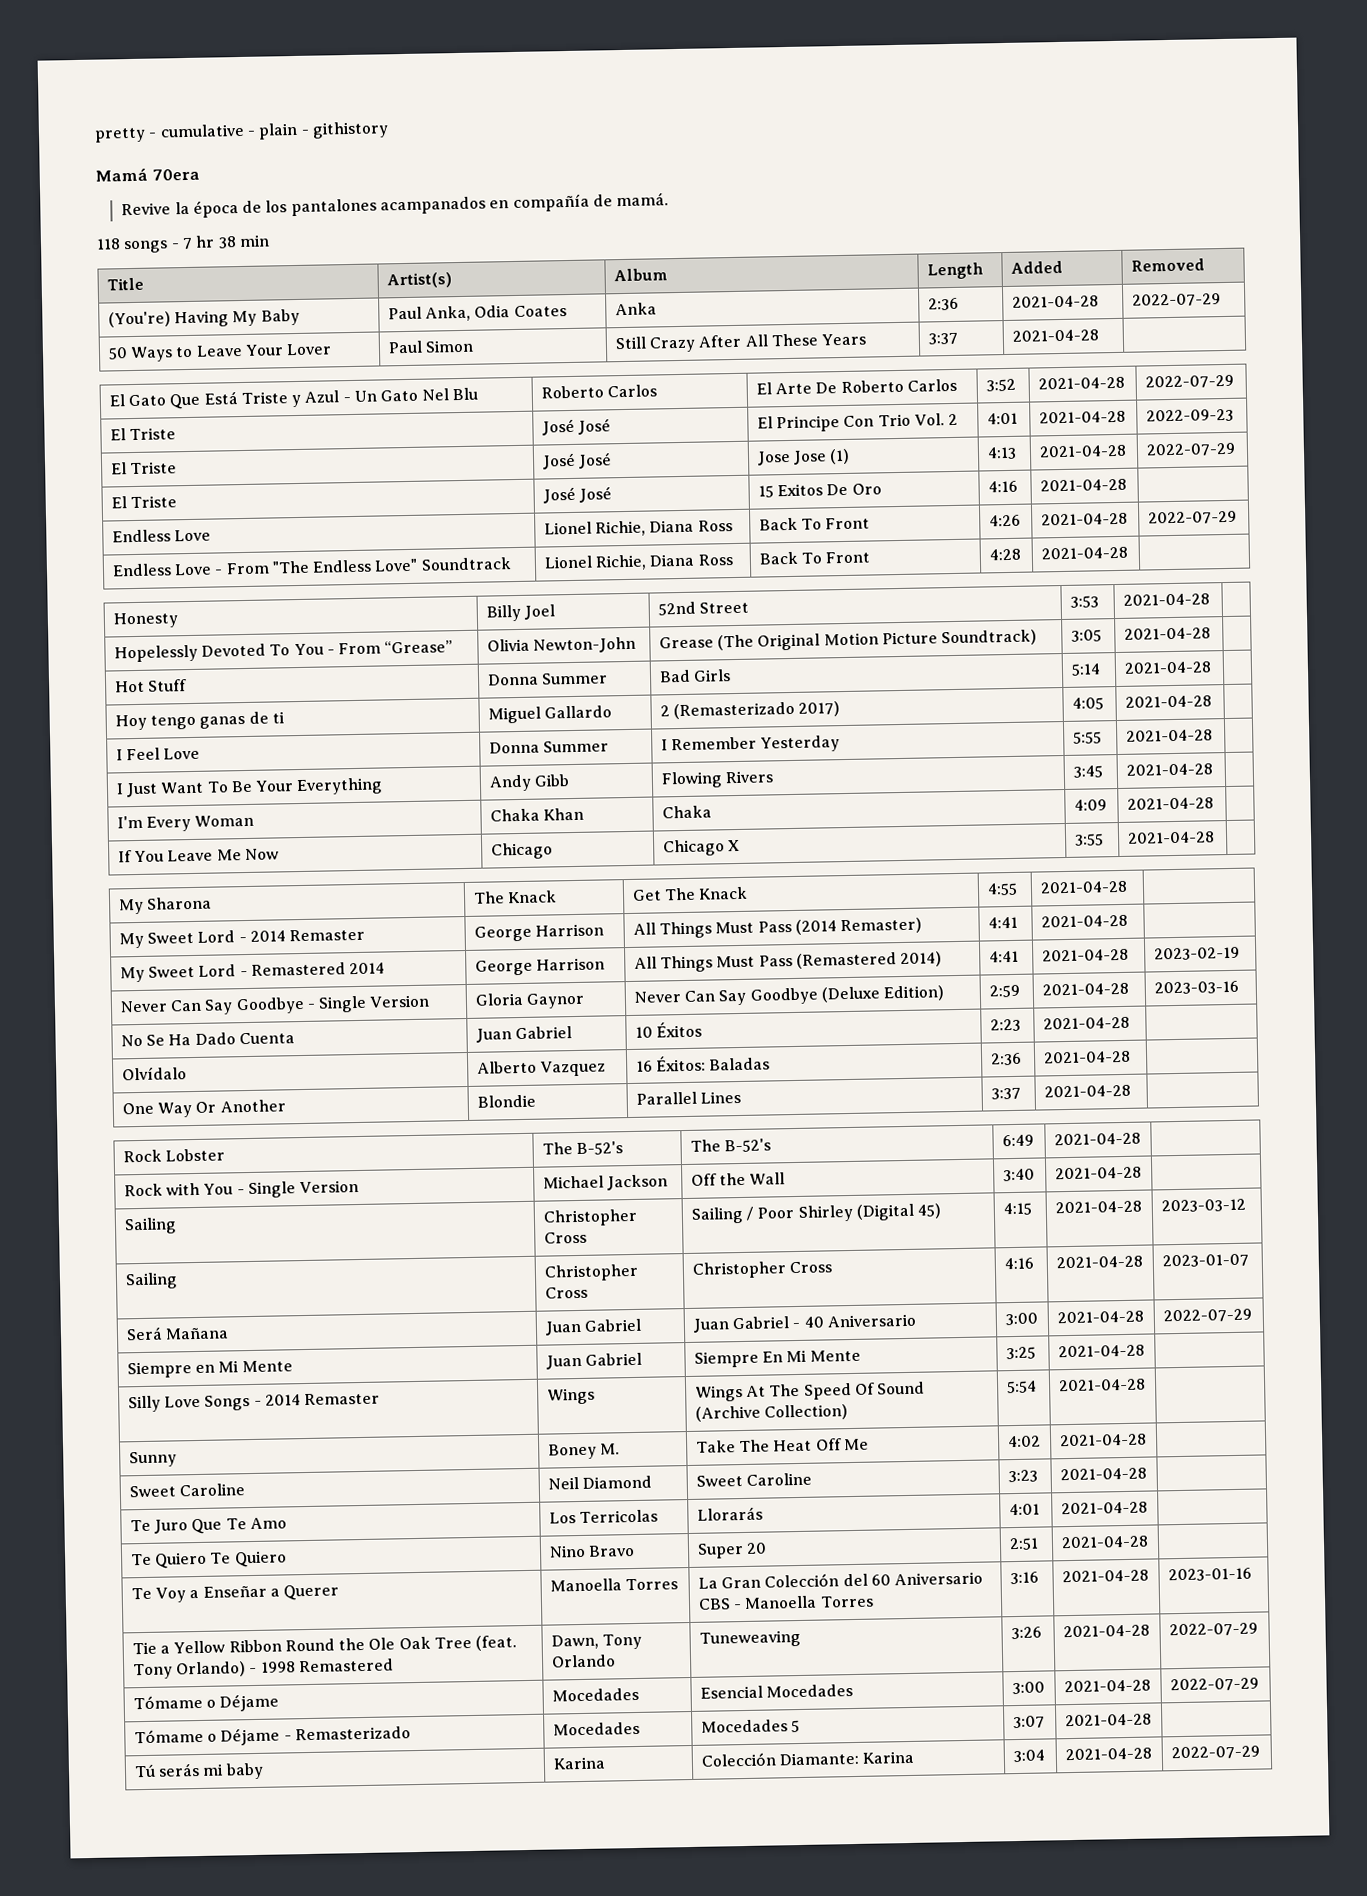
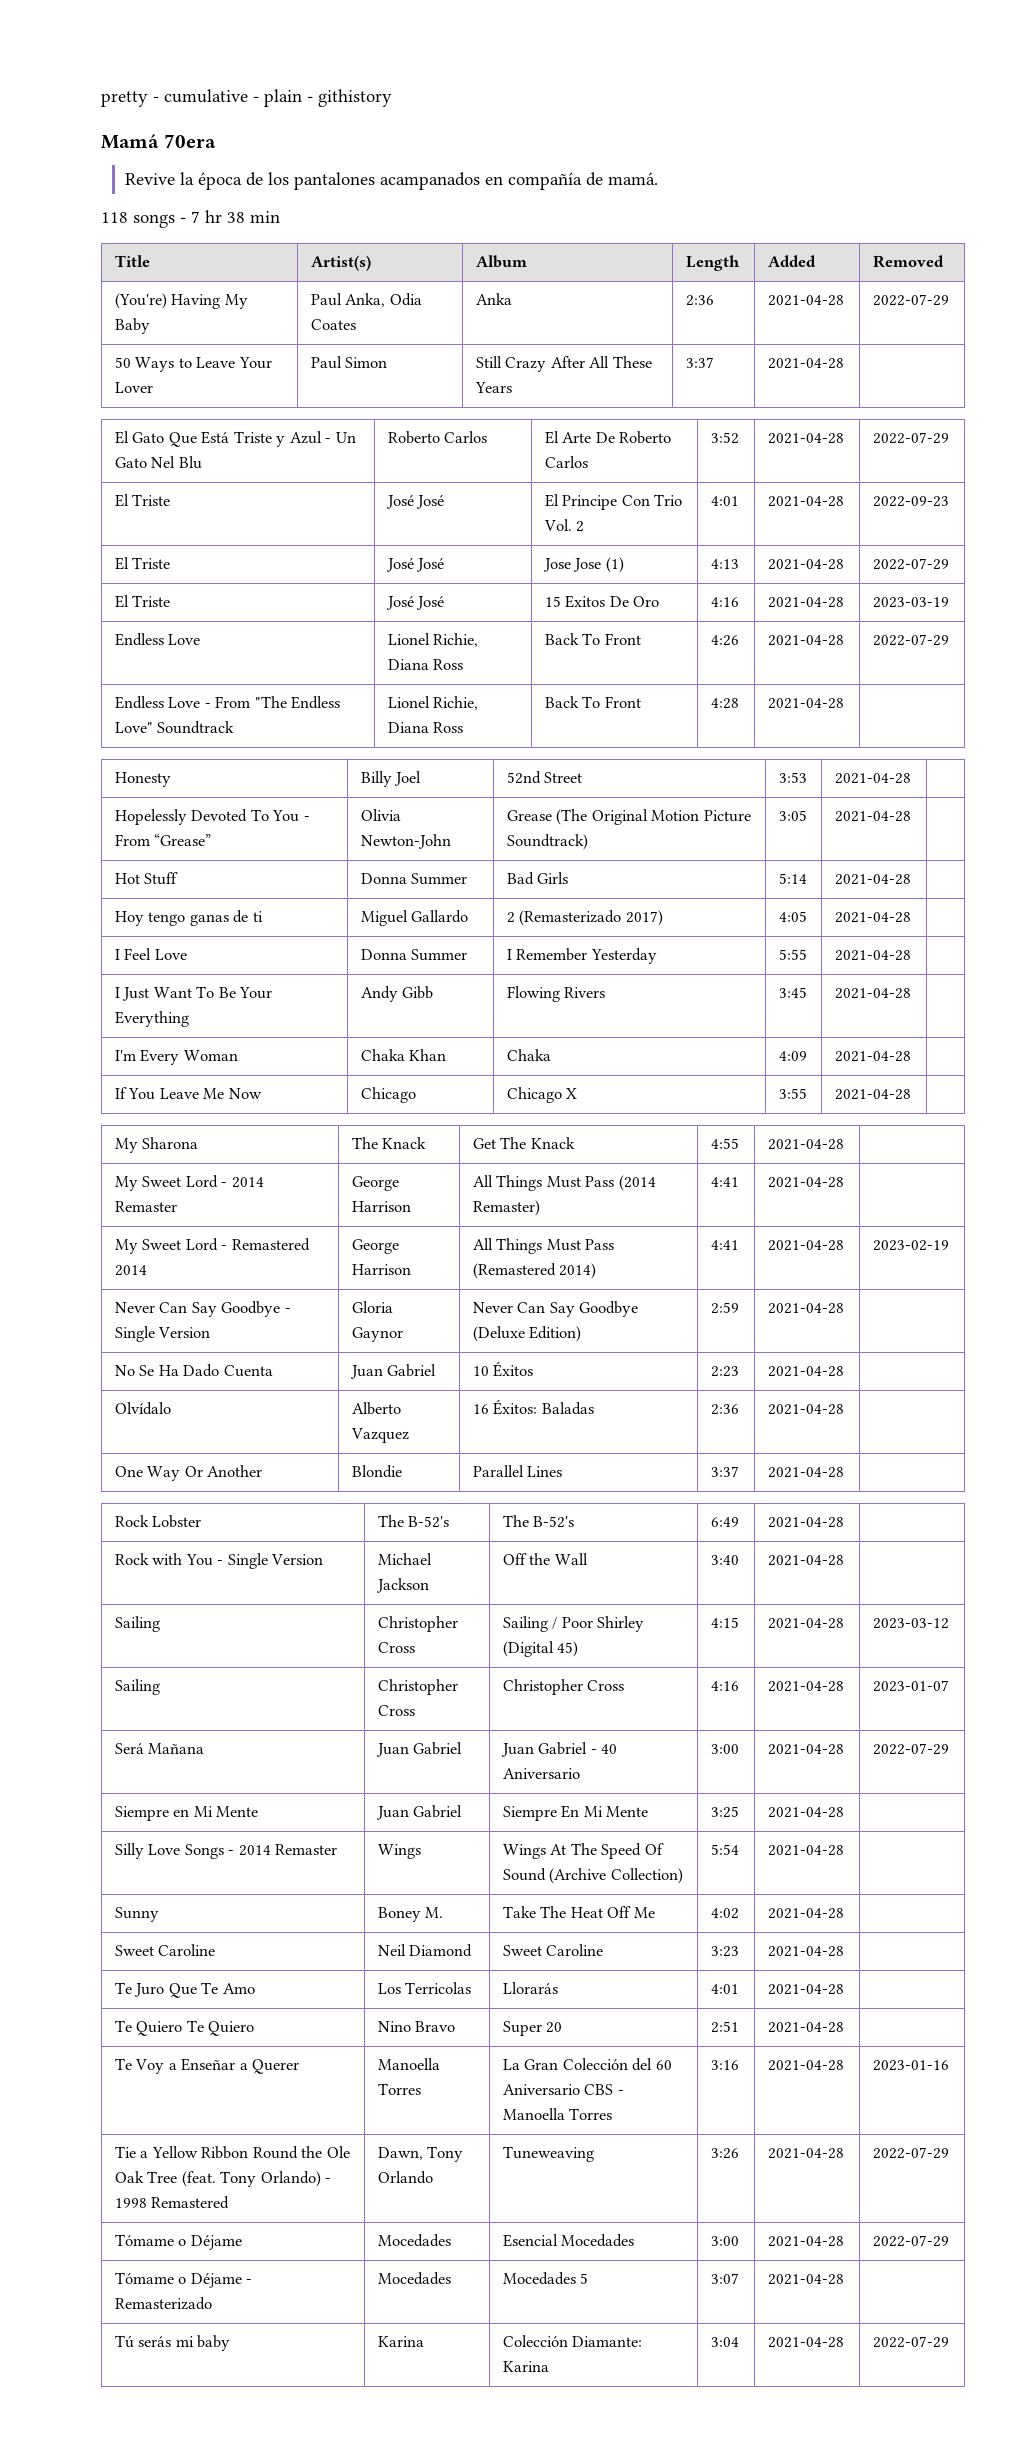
- El Triste | José José | 15 Exitos De Oro | 4:16 | 2021-04-28 |
+ El Triste | José José | 15 Exitos De Oro | 4:16 | 2021-04-28 | 2023-03-19
- Never Can Say Goodbye - Single Version | Gloria Gaynor | Never Can Say Goodbye (Deluxe Edition) | 2:59 | 2021-04-28 | 2023-03-16
+ Never Can Say Goodbye - Single Version | Gloria Gaynor | Never Can Say Goodbye (Deluxe Edition) | 2:59 | 2021-04-28 |

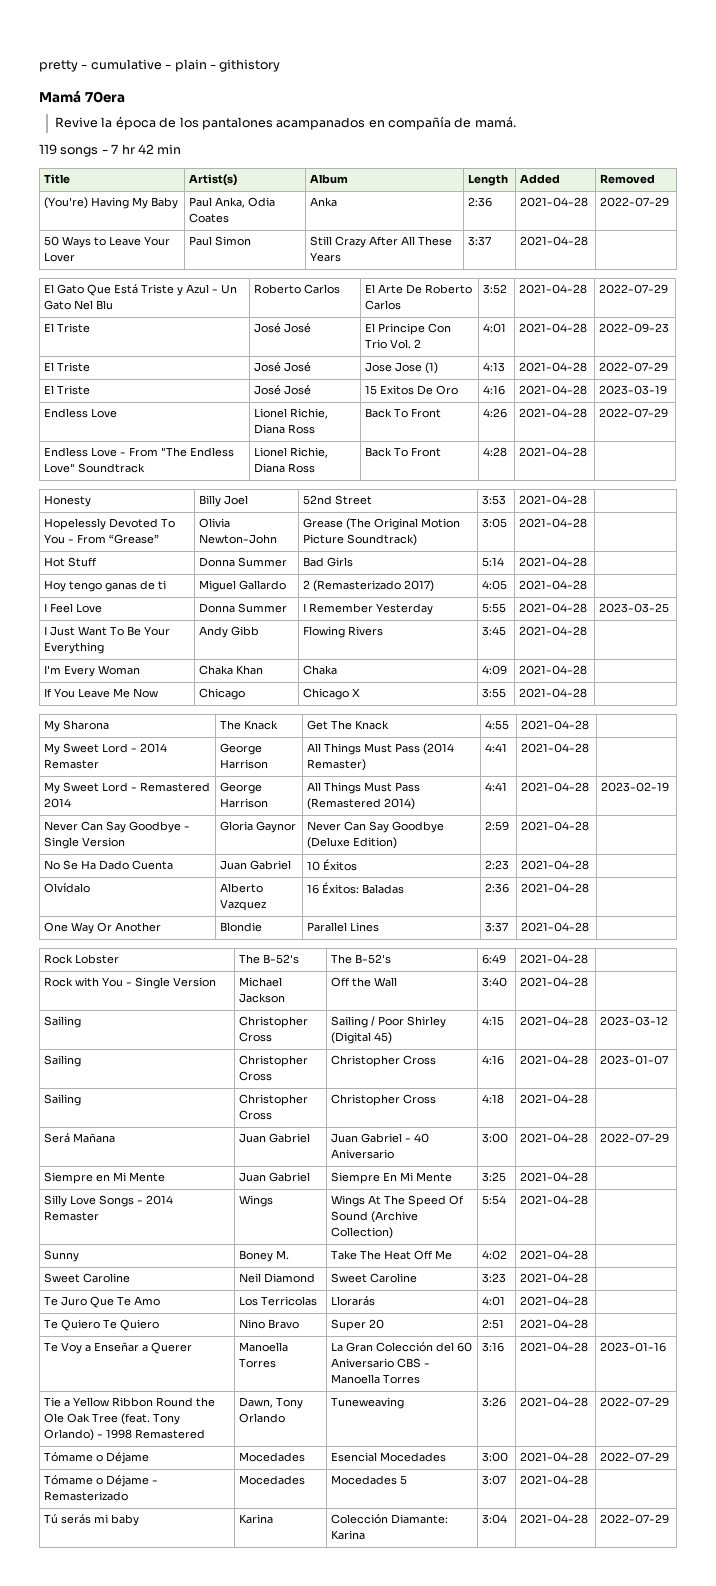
- 118 songs - 7 hr 38 min
+ 119 songs - 7 hr 42 min
- I Feel Love | Donna Summer | I Remember Yesterday | 5:55 | 2021-04-28 |
+ I Feel Love | Donna Summer | I Remember Yesterday | 5:55 | 2021-04-28 | 2023-03-25
+ Sailing | Christopher Cross | Christopher Cross | 4:18 | 2021-04-28 |

